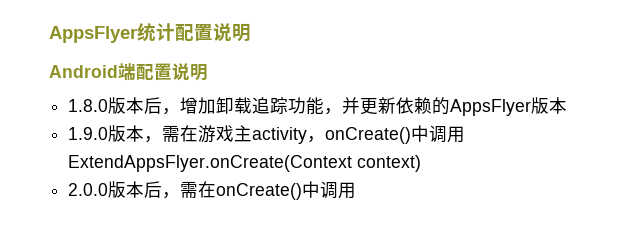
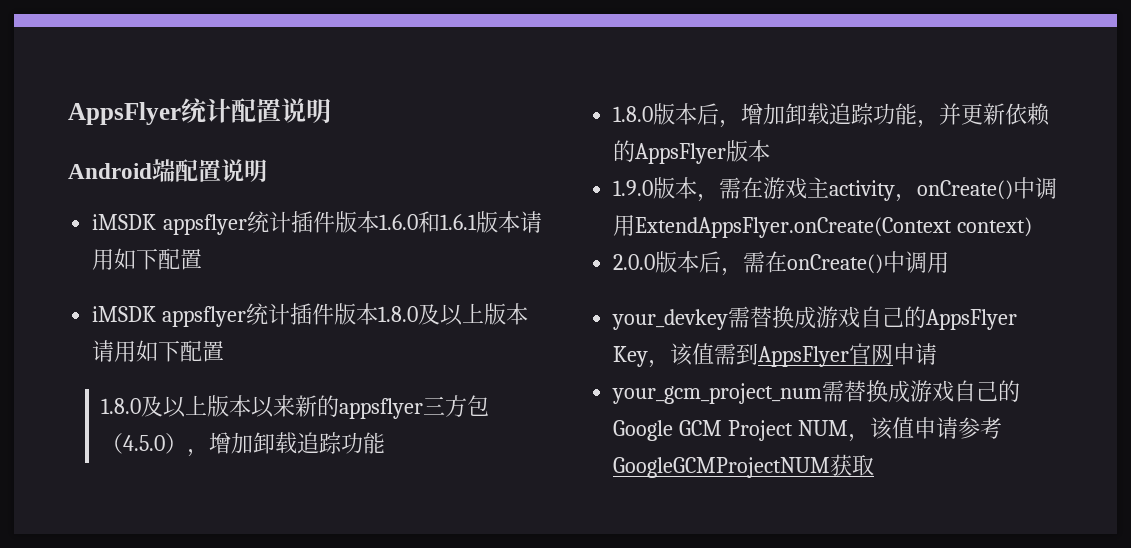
+ iMSDK appsflyer统计插件版本1.6.0和1.6.1版本请用如下配置
+ iMSDK appsflyer统计插件版本1.8.0及以上版本请用如下配置
+ 1.8.0及以上版本以来新的appsflyer三方包（4.5.0），增加卸载追踪功能
+ your_devkey需替换成游戏自己的AppsFlyer Key，该值需到AppsFlyer官网申请
+ your_gcm_project_num需替换成游戏自己的Google GCM Project NUM，该值申请参考GoogleGCMProjectNUM获取

